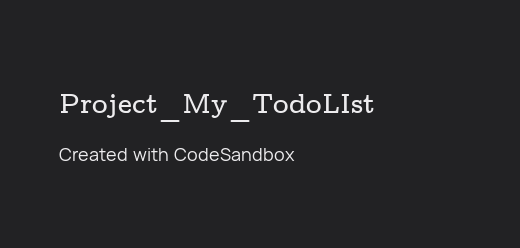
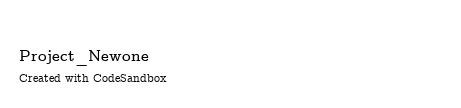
- Project_My_TodoLIst
+ Project_Newone

